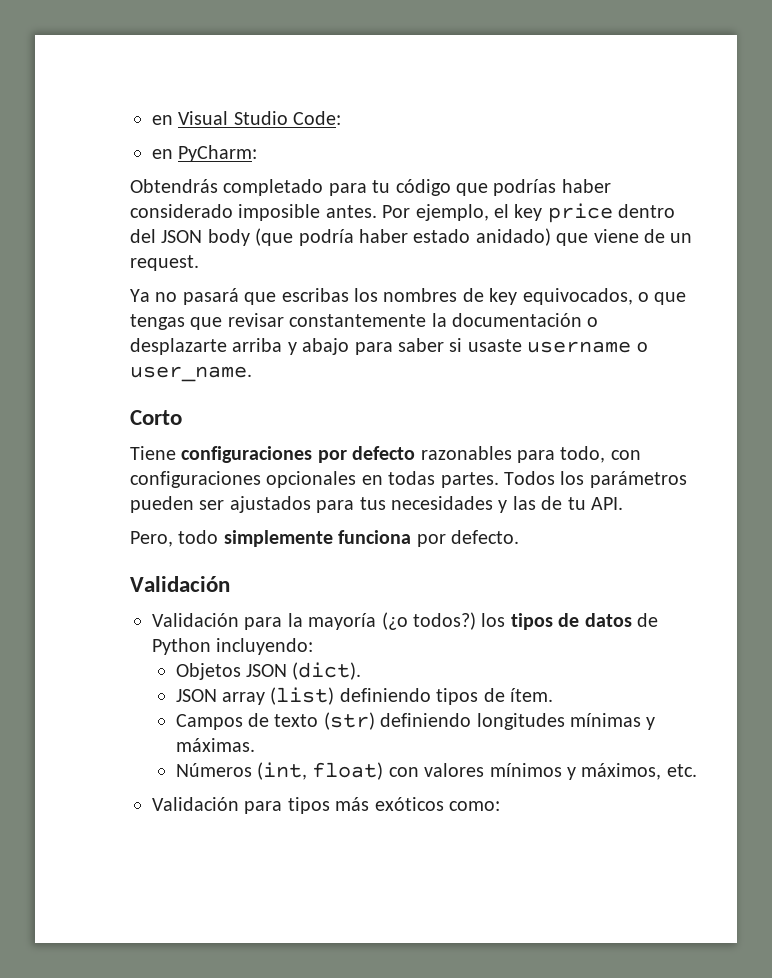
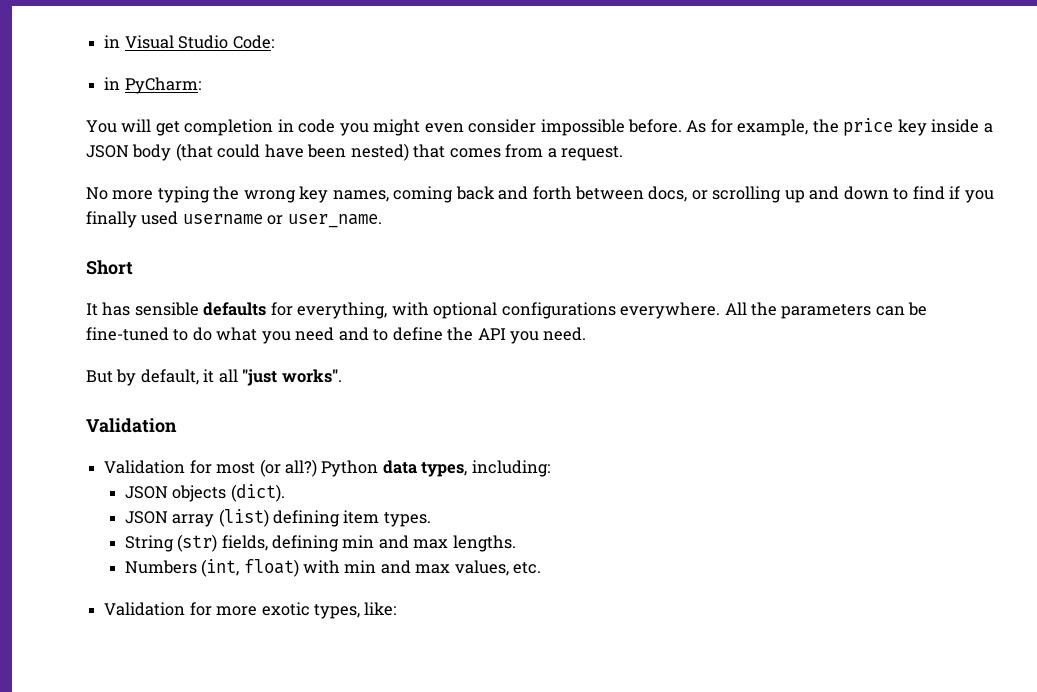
- en Visual Studio Code:
+ in Visual Studio Code:
- en PyCharm:
+ in PyCharm:
- Obtendrás completado para tu código que podrías haber considerado imposible antes. Por ejemplo, el key price dentro del JSON body (que podría haber estado anidado) que viene de un request.
- Ya no pasará que escribas los nombres de key equivocados, o que tengas que revisar constantemente la documentación o desplazarte arriba y abajo para saber si usaste username o user_name.
- Corto
- Tiene configuraciones por defecto razonables para todo, con configuraciones opcionales en todas partes. Todos los parámetros pueden ser ajustados para tus necesidades y las de tu API.
- Pero, todo simplemente funciona por defecto.
- Validación
- Validación para la mayoría (¿o todos?) los tipos de datos de Python incluyendo:
- Objetos JSON (dict).
- JSON array (list) definiendo tipos de ítem.
- Campos de texto (str) definiendo longitudes mínimas y máximas.
- Números (int, float) con valores mínimos y máximos, etc.
- Validación para tipos más exóticos como:
+ You will get completion in code you might even consider impossible before. As for example, the price key inside a JSON body (that could have been nested) that comes from a request.
+ No more typing the wrong key names, coming back and forth between docs, or scrolling up and down to find if you finally used username or user_name.
+ Short
+ It has sensible defaults for everything, with optional configurations everywhere. All the parameters can be fine-tuned to do what you need and to define the API you need.
+ But by default, it all "just works".
+ Validation
+ Validation for most (or all?) Python data types, including:
+ JSON objects (dict).
+ JSON array (list) defining item types.
+ String (str) fields, defining min and max lengths.
+ Numbers (int, float) with min and max values, etc.
+ Validation for more exotic types, like:

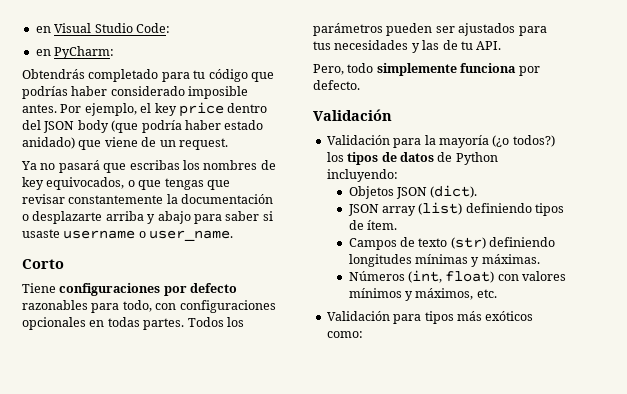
- in Visual Studio Code:
+ en Visual Studio Code:
- in PyCharm:
+ en PyCharm:
- You will get completion in code you might even consider impossible before. As for example, the price key inside a JSON body (that could have been nested) that comes from a request.
- No more typing the wrong key names, coming back and forth between docs, or scrolling up and down to find if you finally used username or user_name.
- Short
- It has sensible defaults for everything, with optional configurations everywhere. All the parameters can be fine-tuned to do what you need and to define the API you need.
- But by default, it all "just works".
- Validation
- Validation for most (or all?) Python data types, including:
- JSON objects (dict).
- JSON array (list) defining item types.
- String (str) fields, defining min and max lengths.
- Numbers (int, float) with min and max values, etc.
- Validation for more exotic types, like:
+ Obtendrás completado para tu código que podrías haber considerado imposible antes. Por ejemplo, el key price dentro del JSON body (que podría haber estado anidado) que viene de un request.
+ Ya no pasará que escribas los nombres de key equivocados, o que tengas que revisar constantemente la documentación o desplazarte arriba y abajo para saber si usaste username o user_name.
+ Corto
+ Tiene configuraciones por defecto razonables para todo, con configuraciones opcionales en todas partes. Todos los parámetros pueden ser ajustados para tus necesidades y las de tu API.
+ Pero, todo simplemente funciona por defecto.
+ Validación
+ Validación para la mayoría (¿o todos?) los tipos de datos de Python incluyendo:
+ Objetos JSON (dict).
+ JSON array (list) definiendo tipos de ítem.
+ Campos de texto (str) definiendo longitudes mínimas y máximas.
+ Números (int, float) con valores mínimos y máximos, etc.
+ Validación para tipos más exóticos como:

